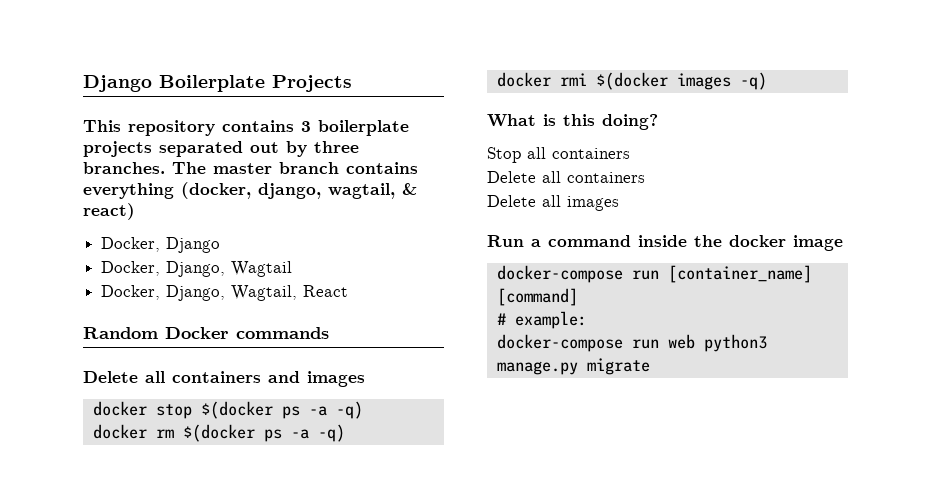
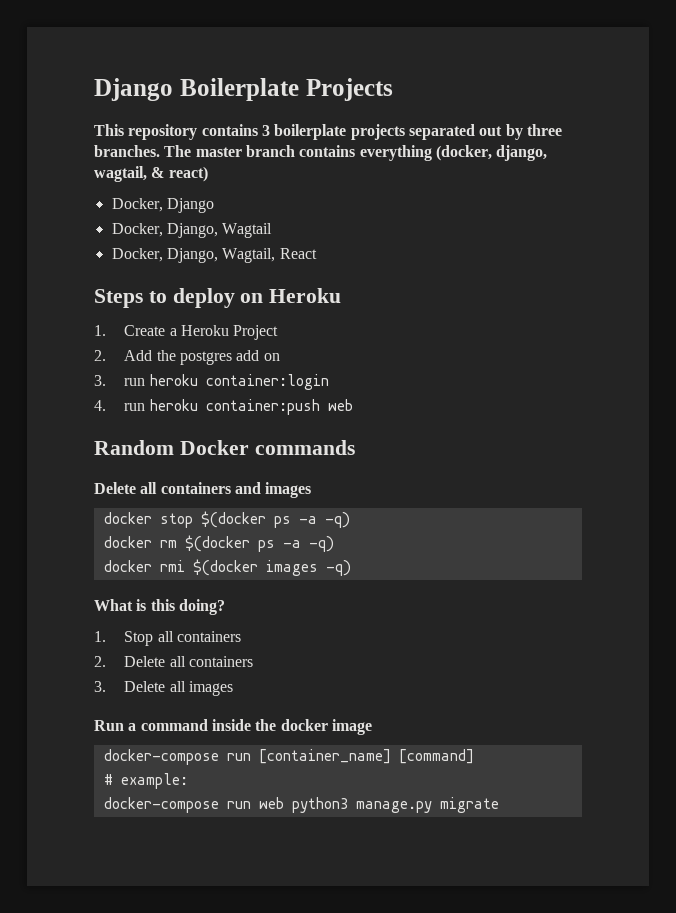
+ Steps to deploy on Heroku
+ 1. Create a Heroku Project
+ 2. Add the postgres add on
+ 3. run heroku container:login
+ 4. run heroku container:push web
- Stop all containers
- Delete all containers
+ 1. Stop all containers
+ 2. Delete all containers
- Delete all images
+ 3. Delete all images

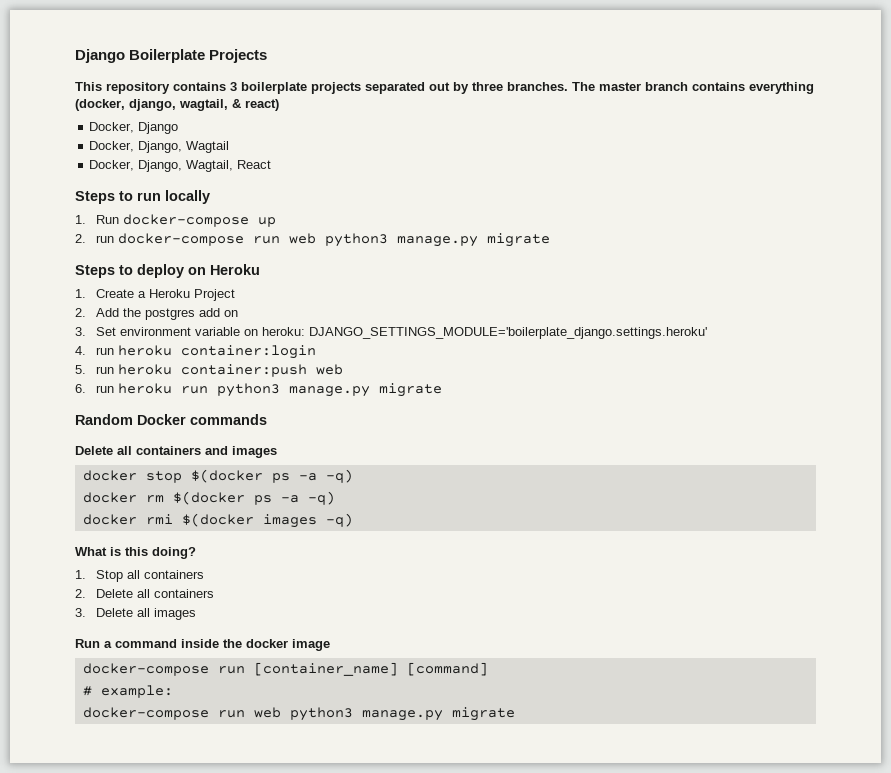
+ Steps to run locally
+ 1. Run docker-compose up
+ 2. run docker-compose run web python3 manage.py migrate
- 3. run heroku container:login
+ 3. Set environment variable on heroku: DJANGO_SETTINGS_MODULE='boilerplate_django.settings.heroku'
+ 4. run heroku container:login
- 4. run heroku container:push web
+ 5. run heroku container:push web
+ 6. run heroku run python3 manage.py migrate

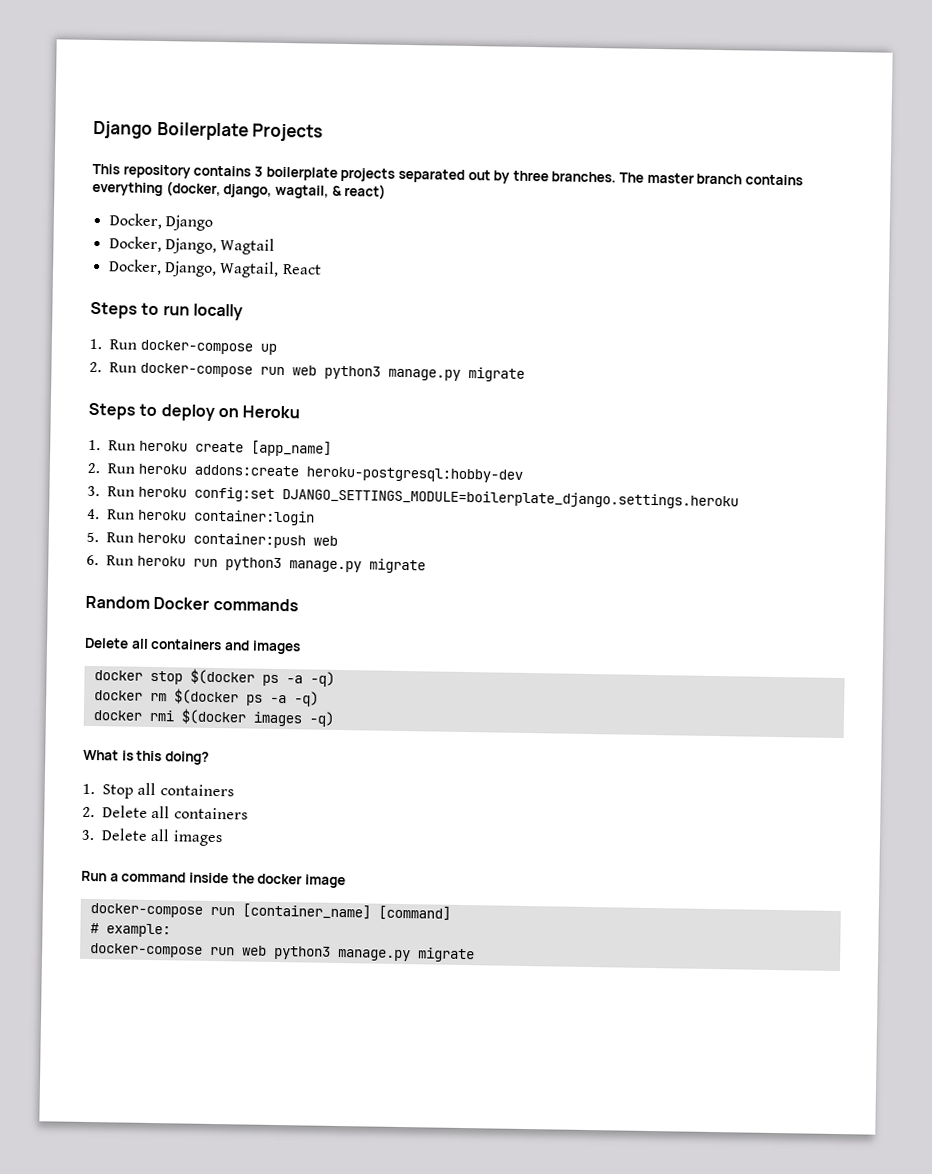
- 2. run docker-compose run web python3 manage.py migrate
+ 2. Run docker-compose run web python3 manage.py migrate
- 1. Create a Heroku Project
- 2. Add the postgres add on
- 3. Set environment variable on heroku: DJANGO_SETTINGS_MODULE='boilerplate_django.settings.heroku'
+ 1. Run heroku create [app_name]
+ 2. Run heroku addons:create heroku-postgresql:hobby-dev
+ 3. Run heroku config:set DJANGO_SETTINGS_MODULE=boilerplate_django.settings.heroku
- 4. run heroku container:login
+ 4. Run heroku container:login
- 5. run heroku container:push web
+ 5. Run heroku container:push web
- 6. run heroku run python3 manage.py migrate
+ 6. Run heroku run python3 manage.py migrate

